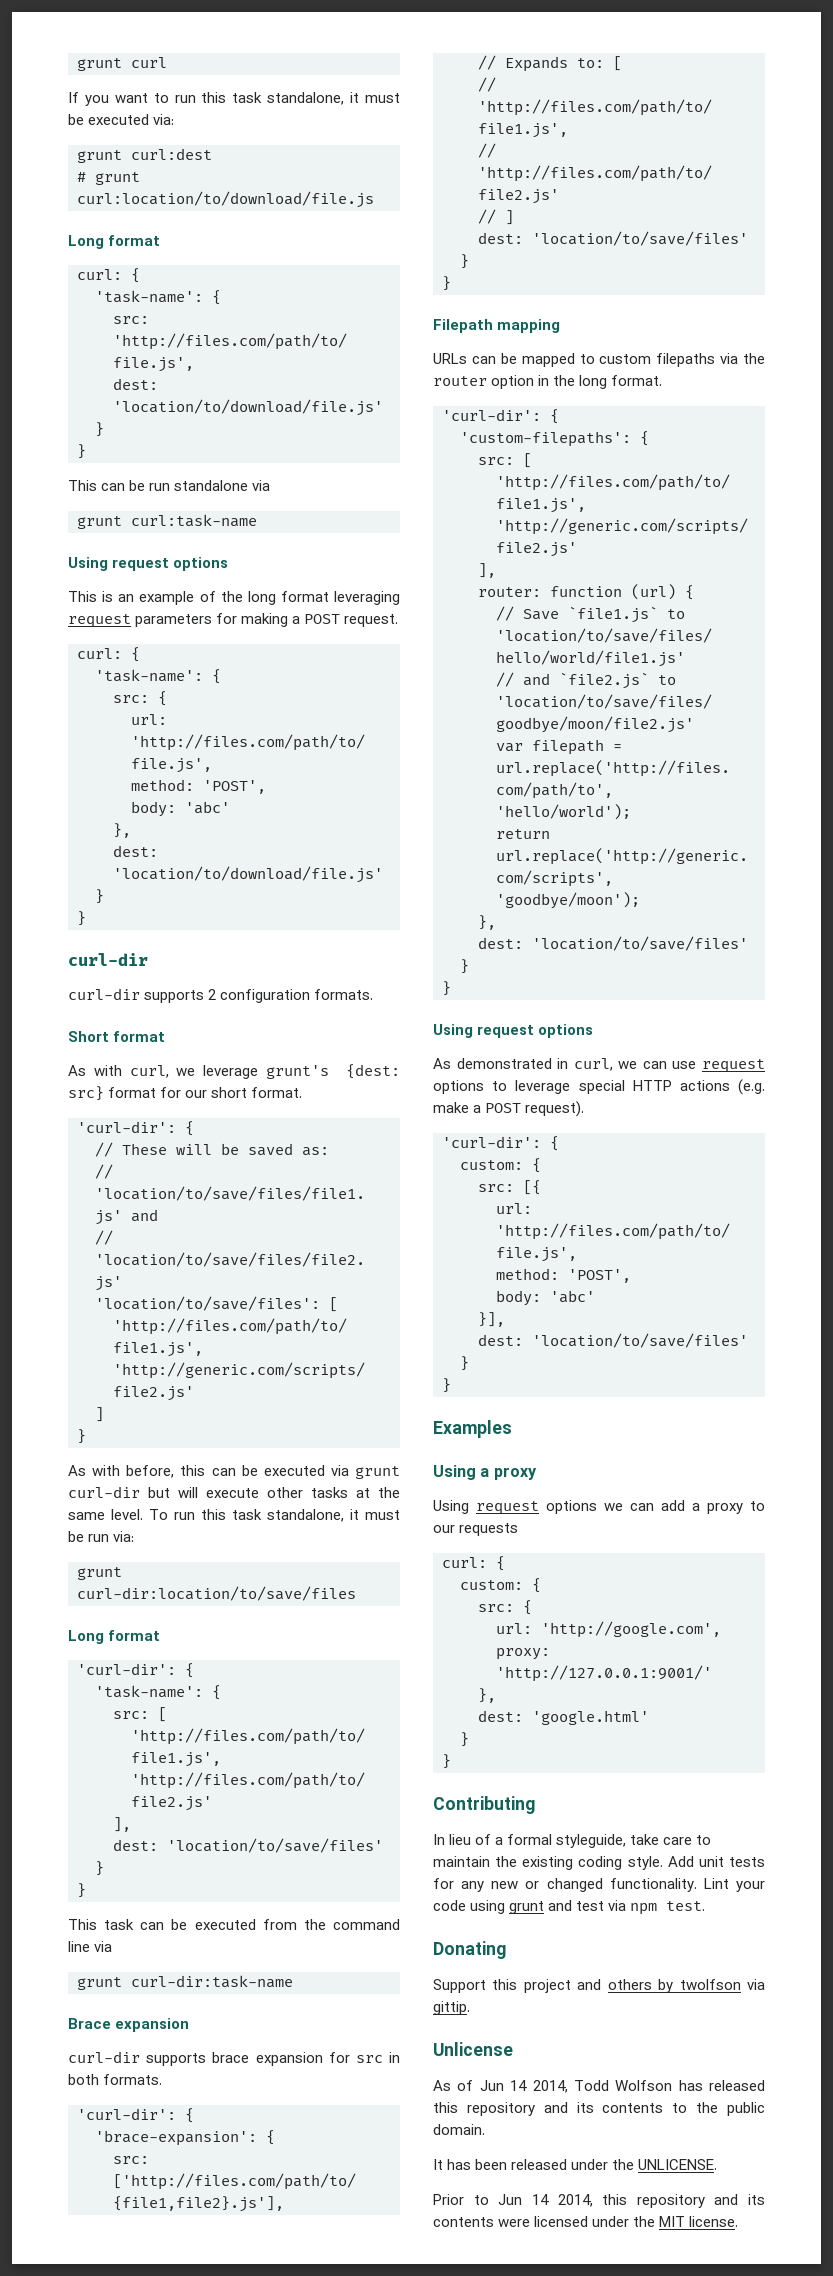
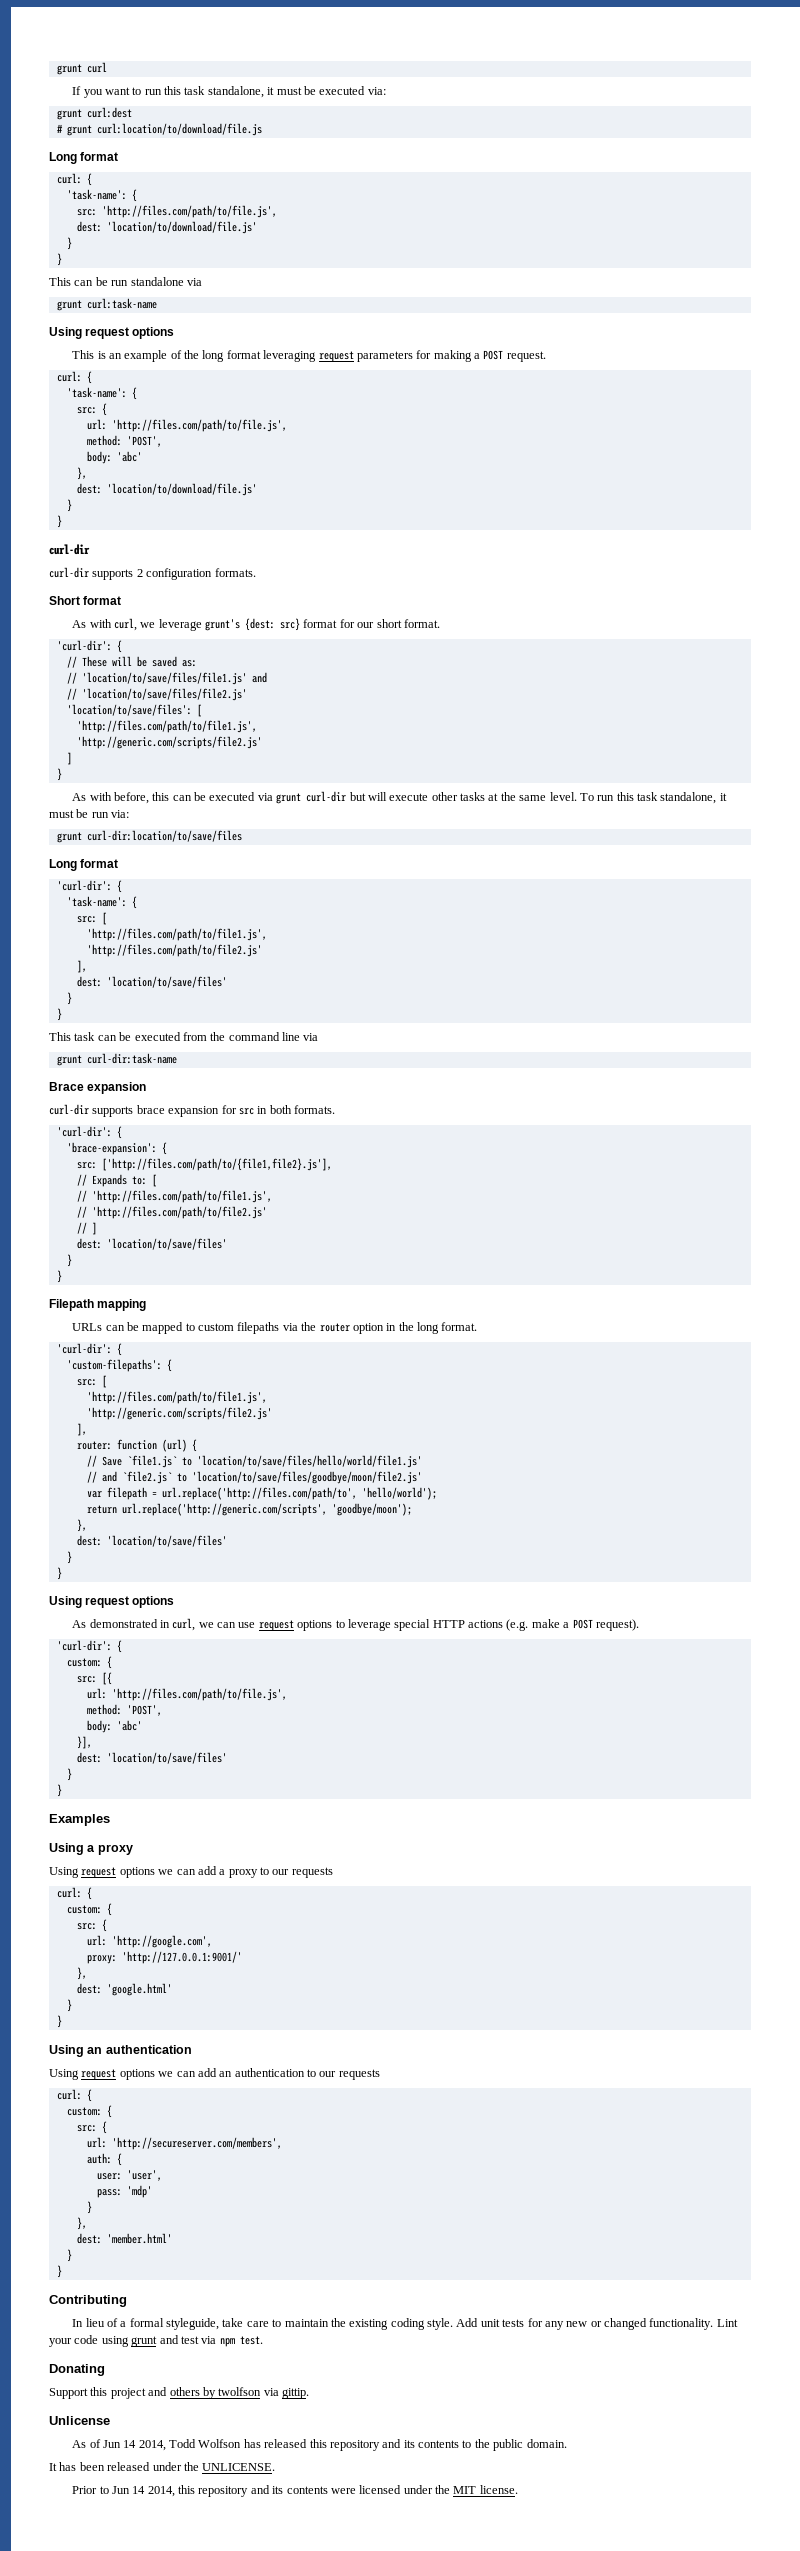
+ Using an authentication
+ Using request options we can add an authentication to our requests
+ curl: {
+ custom: {
+ src: {
+ url: 'http://secureserver.com/members',
+ auth: {
+ user: 'user',
+ pass: 'mdp'
+ }
+ },
+ dest: 'member.html'
+ }
+ }

